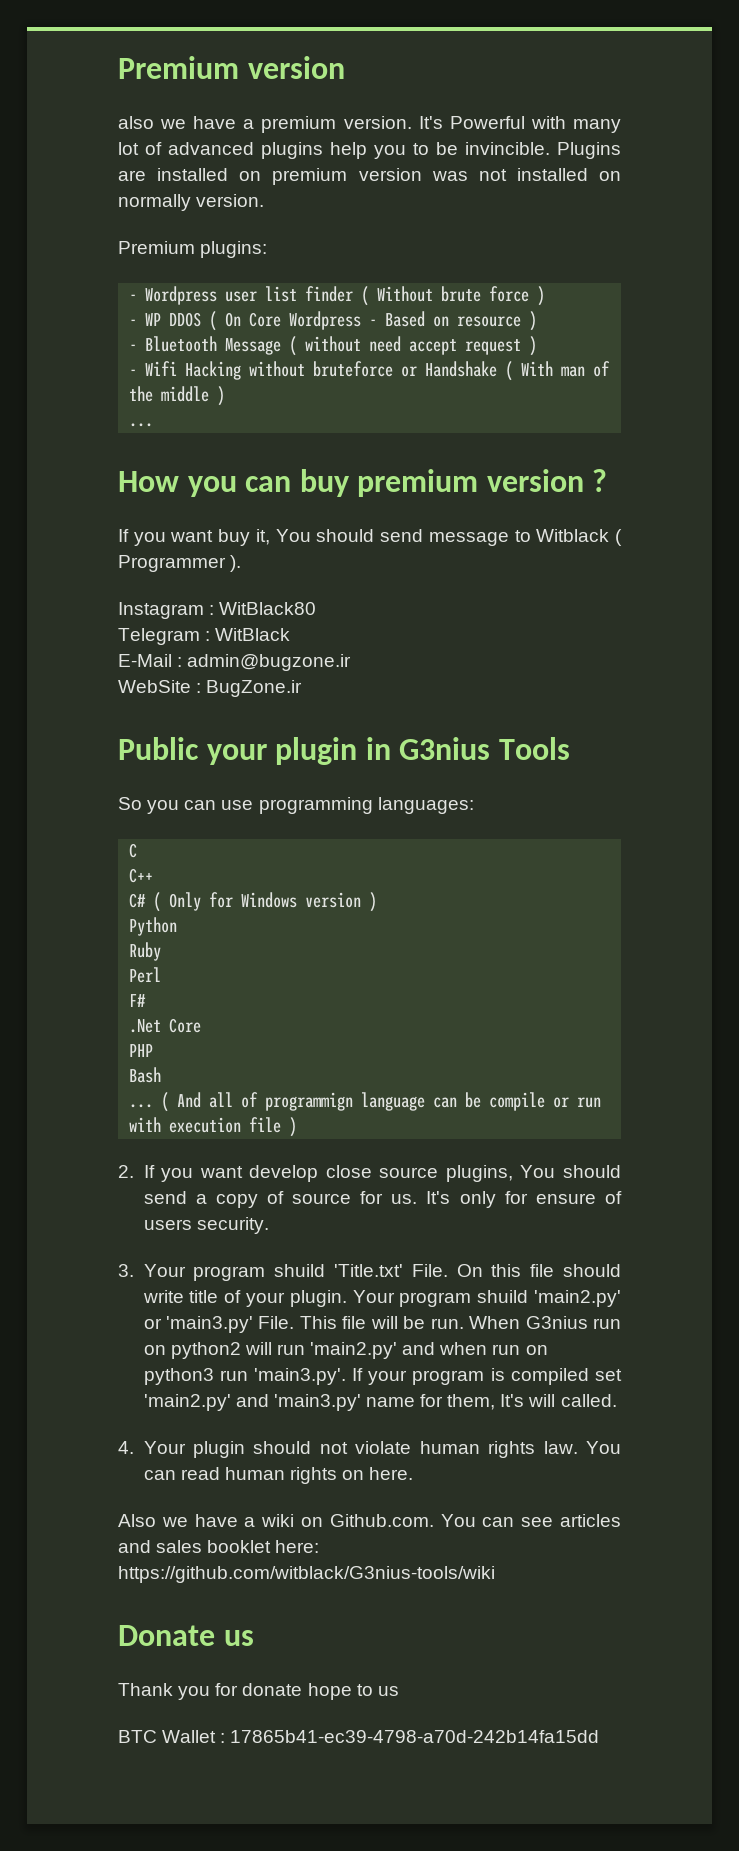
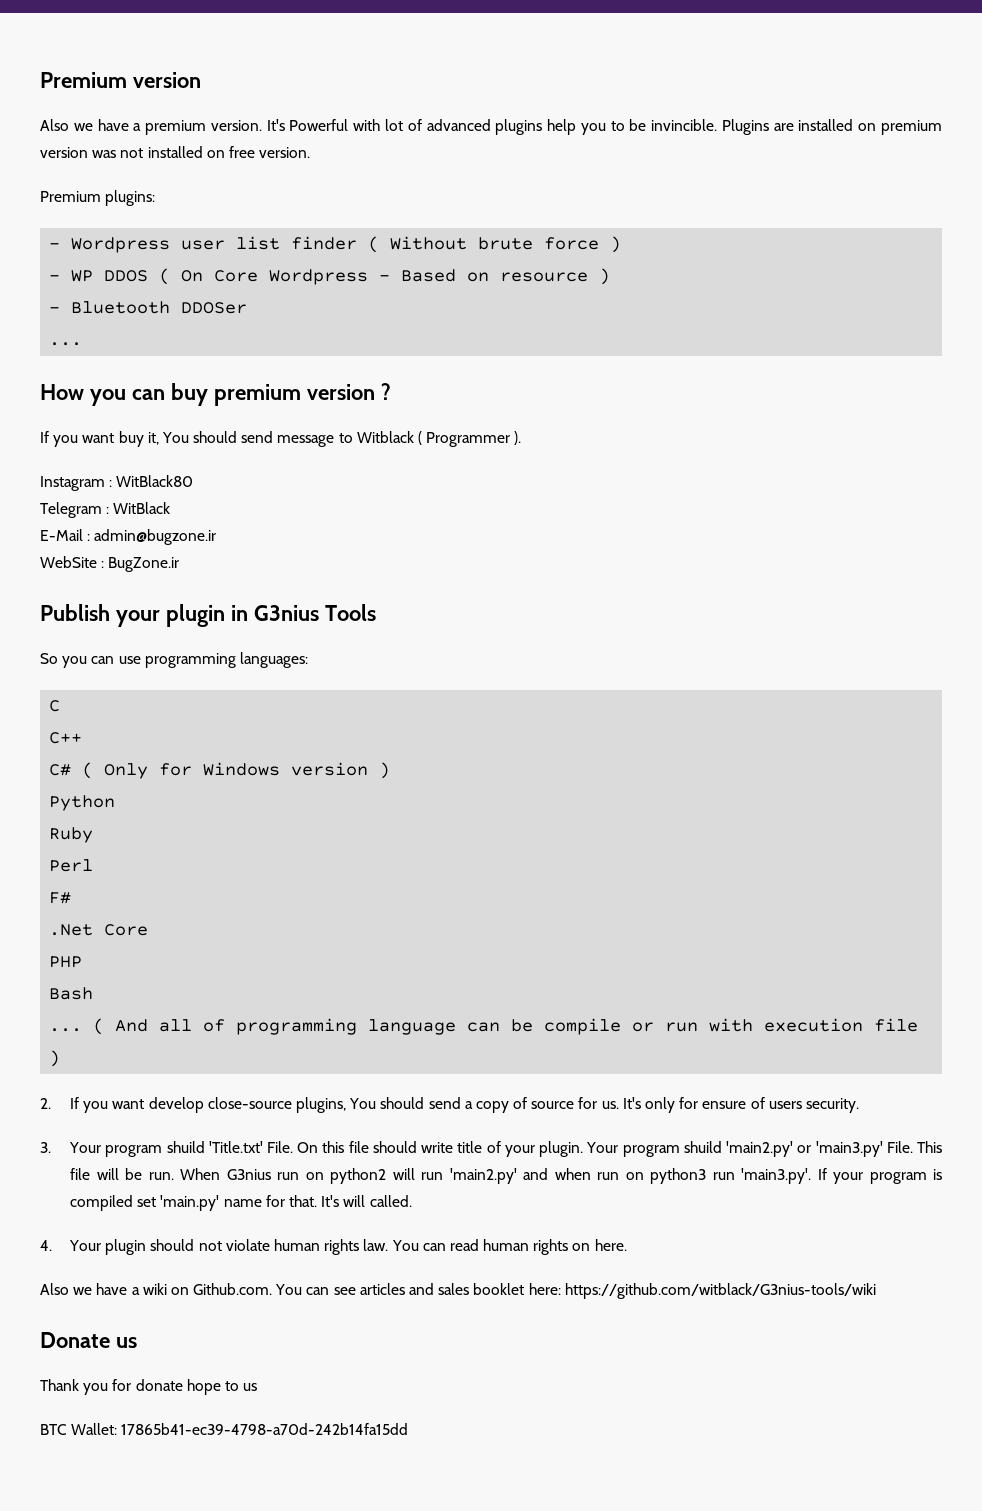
- also we have a premium version.
+ Also we have a premium version.
- It's Powerful with many lot of advanced plugins help you to be invincible.
+ It's Powerful with lot of advanced plugins help you to be invincible.
- Plugins are installed on premium version was not installed on normally version.
+ Plugins are installed on premium version was not installed on free version.
- - Bluetooth Message ( without need accept request )
- - Wifi Hacking without bruteforce or Handshake ( With man of the middle )
+ - Bluetooth DDOSer
- Public your plugin in G3nius Tools
+ Publish your plugin in G3nius Tools
- ( And all of programmign language can be compile or run with execution file )
+ ( And all of programming language can be compile or run with execution file )
- 2. If you want develop close source plugins, You should send a copy of source for us.
+ 2. If you want develop close-source plugins, You should send a copy of source for us.
- When G3nius run on python2 will run 'main2.py' and when run on python3 run 'main3.py'. If your program is compiled set 'main2.py' and 'main3.py' name for them, It's will called.
+ When G3nius run on python2 will run 'main2.py' and when run on python3 run 'main3.py'. If your program is compiled set 'main.py' name for that. It's will called.
- BTC Wallet : 17865b41-ec39-4798-a70d-242b14fa15dd
+ BTC Wallet: 17865b41-ec39-4798-a70d-242b14fa15dd

